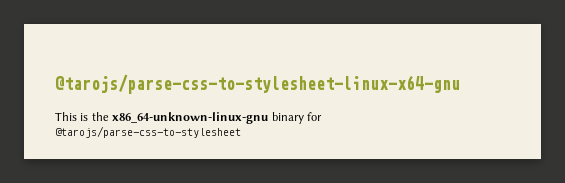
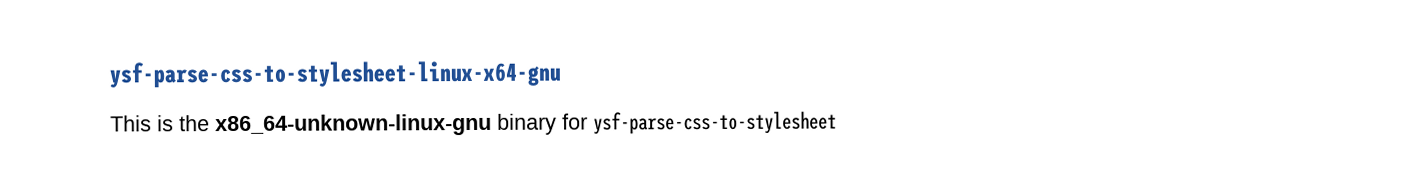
- @tarojs/parse-css-to-stylesheet-linux-x64-gnu
+ ysf-parse-css-to-stylesheet-linux-x64-gnu
- This is the x86_64-unknown-linux-gnu binary for @tarojs/parse-css-to-stylesheet
+ This is the x86_64-unknown-linux-gnu binary for ysf-parse-css-to-stylesheet

